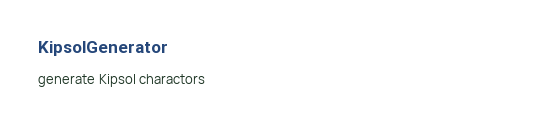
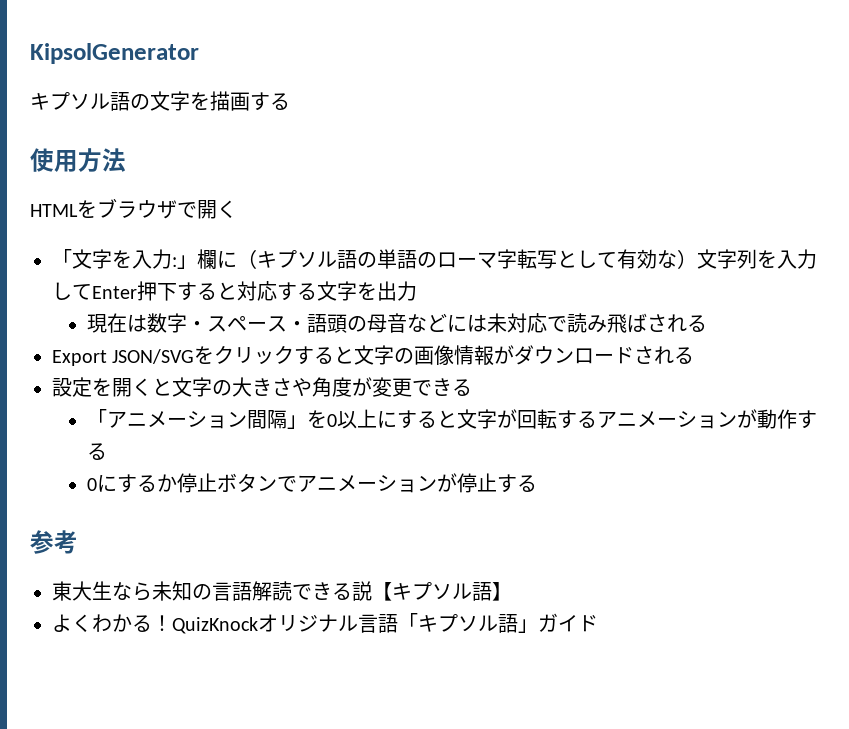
- generate Kipsol charactors
+ キプソル語の文字を描画する
+ 使用方法
+ HTMLをブラウザで開く
+ 「文字を入力:」欄に（キプソル語の単語のローマ字転写として有効な）文字列を入力してEnter押下すると対応する文字を出力
+ 現在は数字・スペース・語頭の母音などには未対応で読み飛ばされる
+ Export JSON/SVGをクリックすると文字の画像情報がダウンロードされる
+ 設定を開くと文字の大きさや角度が変更できる
+ 「アニメーション間隔」を0以上にすると文字が回転するアニメーションが動作する
+ 0にするか停止ボタンでアニメーションが停止する
+ 参考
+ 東大生なら未知の言語解読できる説【キプソル語】
+ よくわかる！QuizKnockオリジナル言語「キプソル語」ガイド

